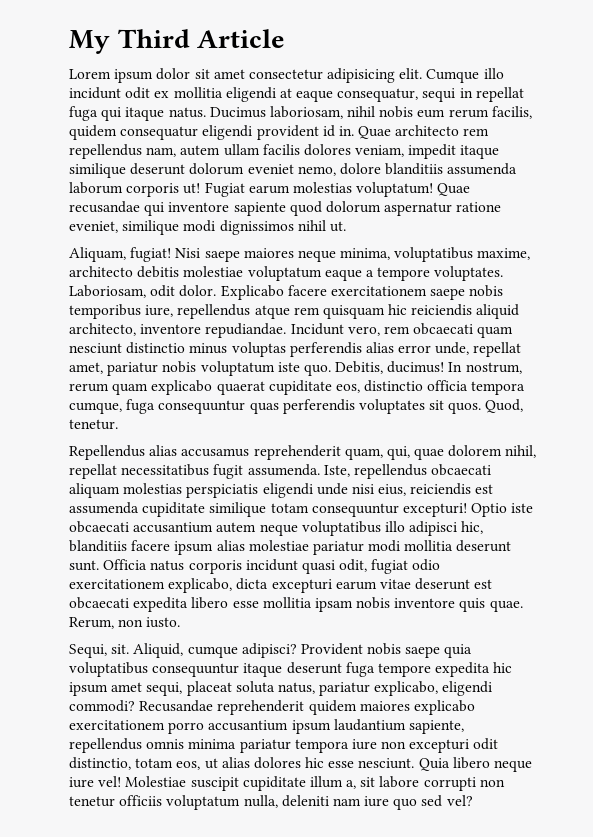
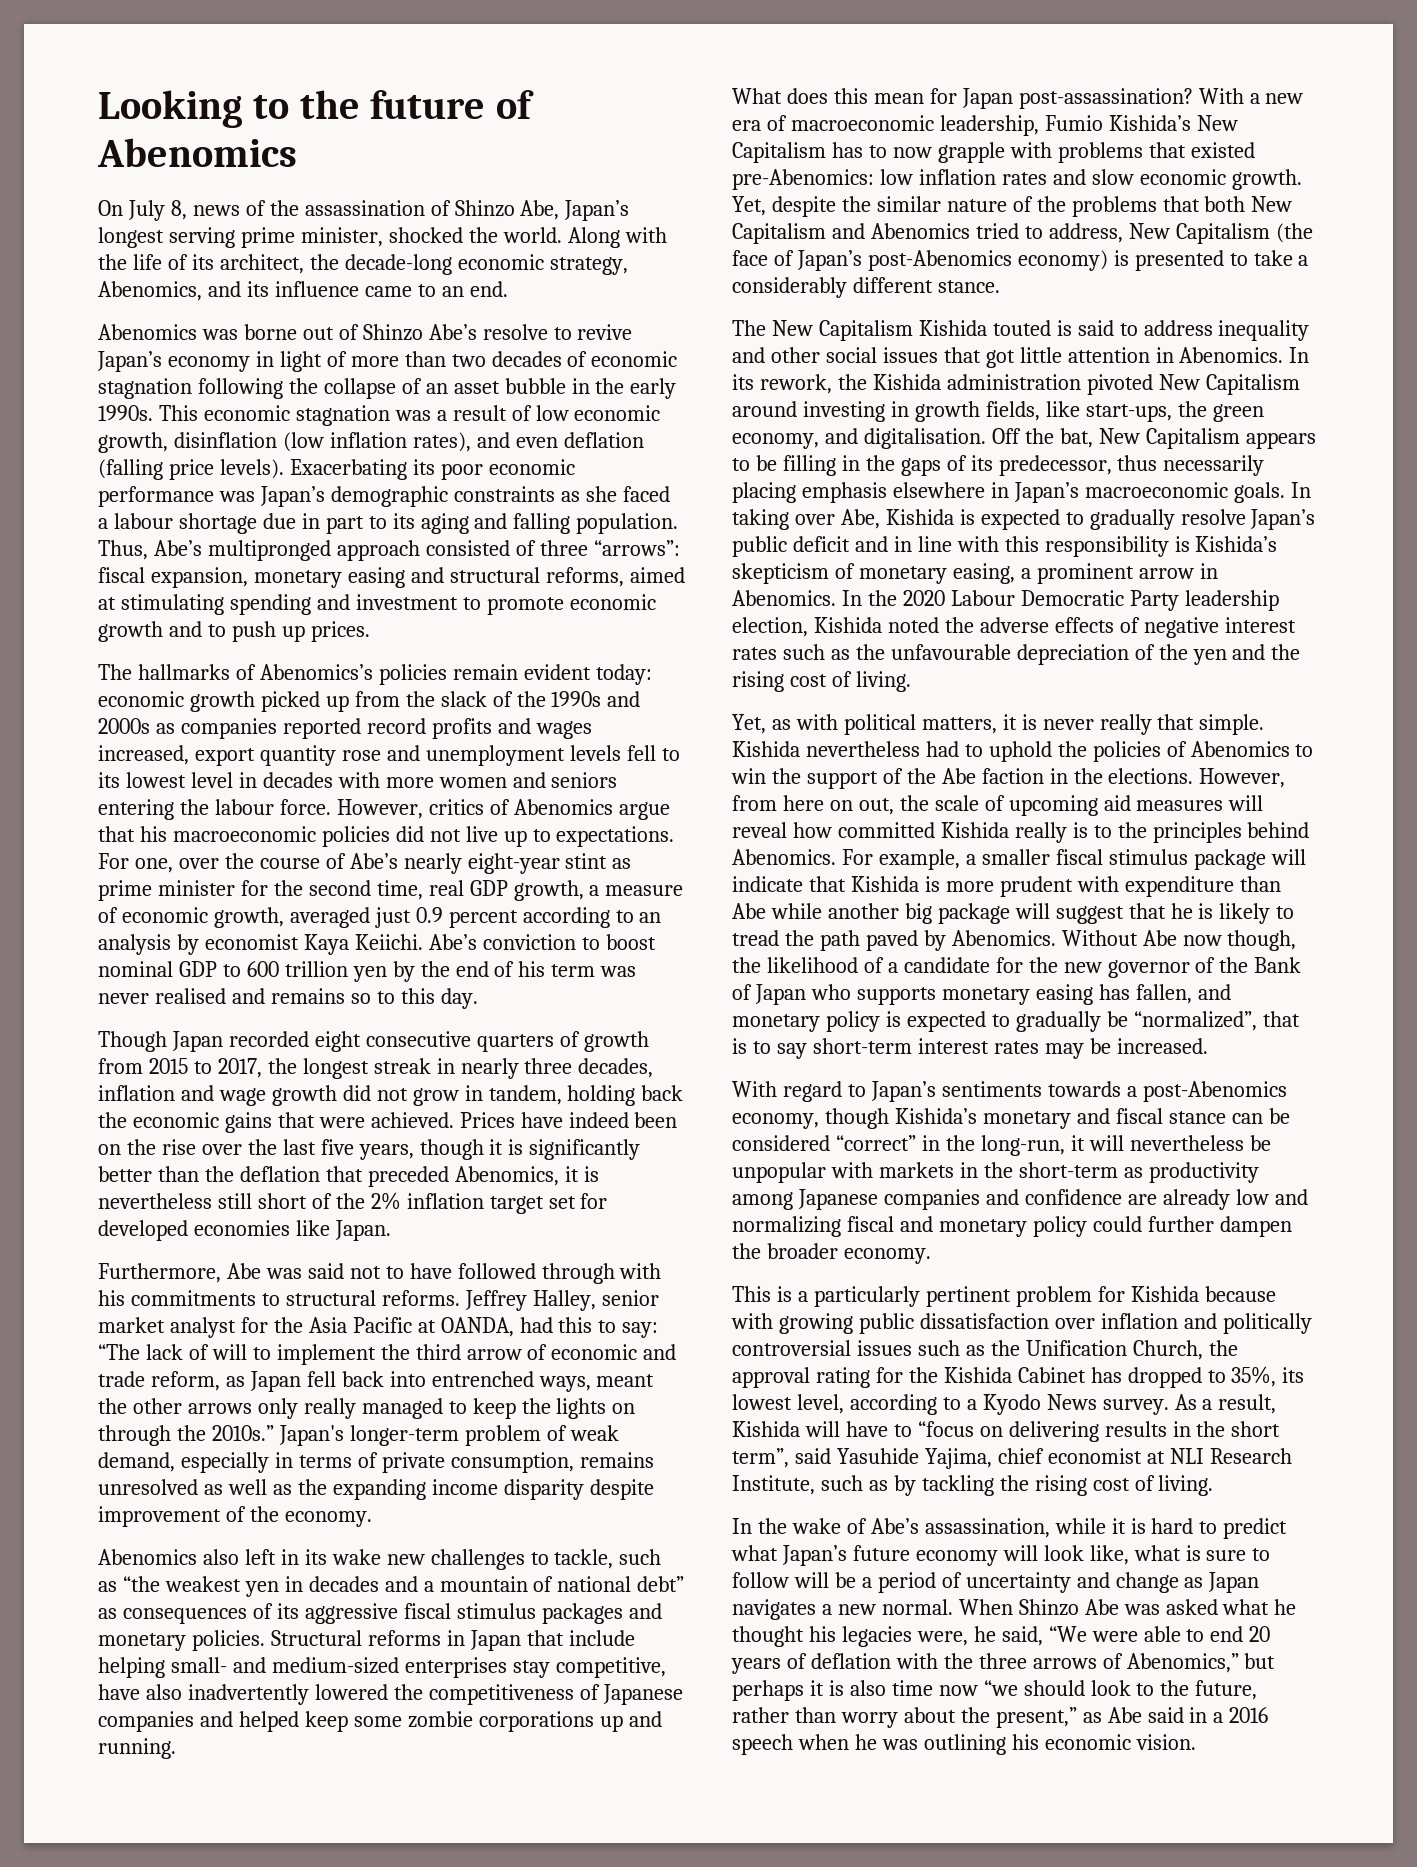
- My Third Article
- Lorem ipsum dolor sit amet consectetur adipisicing elit. Cumque illo incidunt odit ex mollitia eligendi at eaque consequatur, sequi in repellat fuga qui itaque natus. Ducimus laboriosam, nihil nobis eum rerum facilis, quidem consequatur eligendi provident id in. Quae architecto rem repellendus nam, autem ullam facilis dolores veniam, impedit itaque similique deserunt dolorum eveniet nemo, dolore blanditiis assumenda laborum corporis ut! Fugiat earum molestias voluptatum! Quae recusandae qui inventore sapiente quod dolorum aspernatur ratione eveniet, similique modi dignissimos nihil ut.
- Aliquam, fugiat! Nisi saepe maiores neque minima, voluptatibus maxime, architecto debitis molestiae voluptatum eaque a tempore voluptates. Laboriosam, odit dolor. Explicabo facere exercitationem saepe nobis temporibus iure, repellendus atque rem quisquam hic reiciendis aliquid architecto, inventore repudiandae. Incidunt vero, rem obcaecati quam nesciunt distinctio minus voluptas perferendis alias error unde, repellat amet, pariatur nobis voluptatum iste quo. Debitis, ducimus! In nostrum, rerum quam explicabo quaerat cupiditate eos, distinctio officia tempora cumque, fuga consequuntur quas perferendis voluptates sit quos. Quod, tenetur.
- Repellendus alias accusamus reprehenderit quam, qui, quae dolorem nihil, repellat necessitatibus fugit assumenda. Iste, repellendus obcaecati aliquam molestias perspiciatis eligendi unde nisi eius, reiciendis est assumenda cupiditate similique totam consequuntur excepturi! Optio iste obcaecati accusantium autem neque voluptatibus illo adipisci hic, blanditiis facere ipsum alias molestiae pariatur modi mollitia deserunt sunt. Officia natus corporis incidunt quasi odit, fugiat odio exercitationem explicabo, dicta excepturi earum vitae deserunt est obcaecati expedita libero esse mollitia ipsam nobis inventore quis quae. Rerum, non iusto.
- Sequi, sit. Aliquid, cumque adipisci? Provident nobis saepe quia voluptatibus consequuntur itaque deserunt fuga tempore expedita hic ipsum amet sequi, placeat soluta natus, pariatur explicabo, eligendi commodi? Recusandae reprehenderit quidem maiores explicabo exercitationem porro accusantium ipsum laudantium sapiente, repellendus omnis minima pariatur tempora iure non excepturi odit distinctio, totam eos, ut alias dolores hic esse nesciunt. Quia libero neque iure vel! Molestiae suscipit cupiditate illum a, sit labore corrupti non tenetur officiis voluptatum nulla, deleniti nam iure quo sed vel?
+ Looking to the future of Abenomics
+ On July 8, news of the assassination of Shinzo Abe, Japan’s longest serving prime minister, shocked the world. Along with the life of its architect, the decade-long economic strategy, Abenomics, and its influence came to an end.
+ Abenomics was borne out of Shinzo Abe’s resolve to revive Japan’s economy in light of more than two decades of economic stagnation following the collapse of an asset bubble in the early 1990s. This economic stagnation was a result of low economic growth, disinflation (low inflation rates), and even deflation (falling price levels). Exacerbating its poor economic performance was Japan’s demographic constraints as she faced a labour shortage due in part to its aging and falling population. Thus, Abe’s multipronged approach consisted of three “arrows”: fiscal expansion, monetary easing and structural reforms, aimed at stimulating spending and investment to promote economic growth and to push up prices.
+ The hallmarks of Abenomics’s policies remain evident today: economic growth picked up from the slack of the 1990s and 2000s as companies reported record profits and wages increased, export quantity rose and unemployment levels fell to its lowest level in decades with more women and seniors entering the labour force. However, critics of Abenomics argue that his macroeconomic policies did not live up to expectations. For one, over the course of Abe’s nearly eight-year stint as prime minister for the second time, real GDP growth, a measure of economic growth, averaged just 0.9 percent according to an analysis by economist Kaya Keiichi. Abe’s conviction to boost nominal GDP to 600 trillion yen by the end of his term was never realised and remains so to this day.
+ Though Japan recorded eight consecutive quarters of growth from 2015 to 2017, the longest streak in nearly three decades, inflation and wage growth did not grow in tandem, holding back the economic gains that were achieved. Prices have indeed been on the rise over the last five years, though it is significantly better than the deflation that preceded Abenomics, it is nevertheless still short of the 2% inflation target set for developed economies like Japan.
+ Furthermore, Abe was said not to have followed through with his commitments to structural reforms. Jeffrey Halley, senior market analyst for the Asia Pacific at OANDA, had this to say: “The lack of will to implement the third arrow of economic and trade reform, as Japan fell back into entrenched ways, meant the other arrows only really managed to keep the lights on through the 2010s.” Japan's longer-term problem of weak demand, especially in terms of private consumption, remains unresolved as well as the expanding income disparity despite improvement of the economy.
+ Abenomics also left in its wake new challenges to tackle, such as “the weakest yen in decades and a mountain of national debt” as consequences of its aggressive fiscal stimulus packages and monetary policies. Structural reforms in Japan that include helping small- and medium-sized enterprises stay competitive, have also inadvertently lowered the competitiveness of Japanese companies and helped keep some zombie corporations up and running.
+ What does this mean for Japan post-assassination? With a new era of macroeconomic leadership, Fumio Kishida’s New Capitalism has to now grapple with problems that existed pre-Abenomics: low inflation rates and slow economic growth. Yet, despite the similar nature of the problems that both New Capitalism and Abenomics tried to address, New Capitalism (the face of Japan’s post-Abenomics economy) is presented to take a considerably different stance.
+ The New Capitalism Kishida touted is said to address inequality and other social issues that got little attention in Abenomics. In its rework, the Kishida administration pivoted New Capitalism around investing in growth fields, like start-ups, the green economy, and digitalisation. Off the bat, New Capitalism appears to be filling in the gaps of its predecessor, thus necessarily placing emphasis elsewhere in Japan’s macroeconomic goals. In taking over Abe, Kishida is expected to gradually resolve Japan’s public deficit and in line with this responsibility is Kishida’s skepticism of monetary easing, a prominent arrow in Abenomics. In the 2020 Labour Democratic Party leadership election, Kishida noted the adverse effects of negative interest rates such as the unfavourable depreciation of the yen and the rising cost of living.
+ Yet, as with political matters, it is never really that simple. Kishida nevertheless had to uphold the policies of Abenomics to win the support of the Abe faction in the elections. However, from here on out, the scale of upcoming aid measures will reveal how committed Kishida really is to the principles behind Abenomics. For example, a smaller fiscal stimulus package will indicate that Kishida is more prudent with expenditure than Abe while another big package will suggest that he is likely to tread the path paved by Abenomics. Without Abe now though, the likelihood of a candidate for the new governor of the Bank of Japan who supports monetary easing has fallen, and monetary policy is expected to gradually be “normalized”, that is to say short-term interest rates may be increased.
+ With regard to Japan’s sentiments towards a post-Abenomics economy, though Kishida’s monetary and fiscal stance can be considered “correct” in the long-run, it will nevertheless be unpopular with markets in the short-term as productivity among Japanese companies and confidence are already low and normalizing fiscal and monetary policy could further dampen the broader economy.
+ This is a particularly pertinent problem for Kishida because with growing public dissatisfaction over inflation and politically controversial issues such as the Unification Church, the approval rating for the Kishida Cabinet has dropped to 35%, its lowest level, according to a Kyodo News survey. As a result, Kishida will have to “focus on delivering results in the short term”, said Yasuhide Yajima, chief economist at NLI Research Institute, such as by tackling the rising cost of living.
+ In the wake of Abe’s assassination, while it is hard to predict what Japan’s future economy will look like, what is sure to follow will be a period of uncertainty and change as Japan navigates a new normal. When Shinzo Abe was asked what he thought his legacies were, he said, “We were able to end 20 years of deflation with the three arrows of Abenomics,” but perhaps it is also time now “we should look to the future, rather than worry about the present,” as Abe said in a 2016 speech when he was outlining his economic vision.

